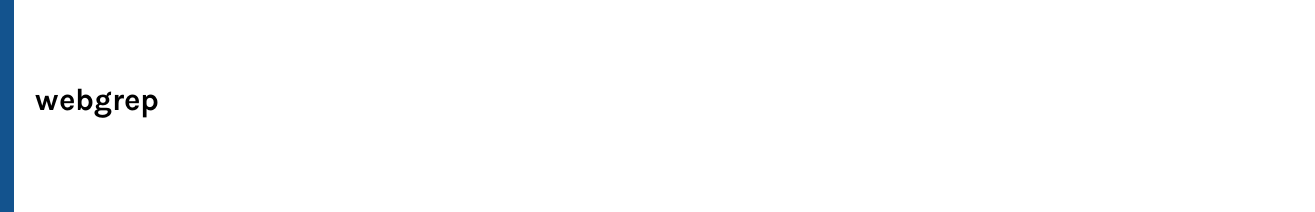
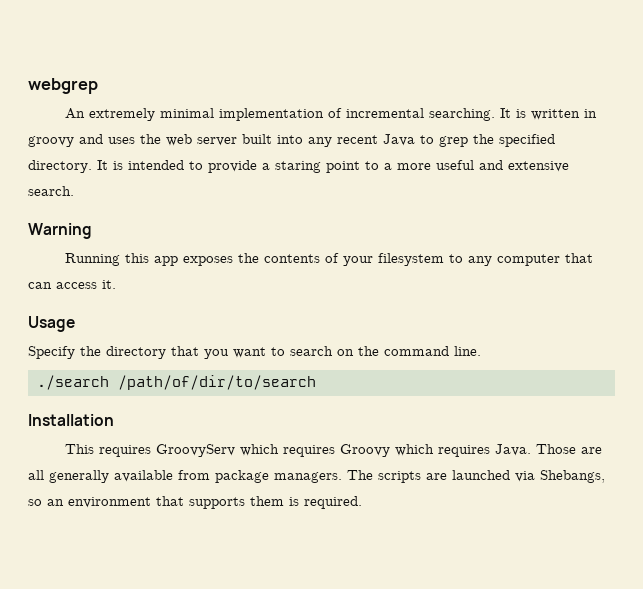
+ An extremely minimal implementation of incremental searching. It is written in groovy and uses the web server built into any recent Java to grep the specified directory. It is intended to provide a staring point to a more useful and extensive search.
+ Warning
+ Running this app exposes the contents of your filesystem to any computer that can access it.
+ Usage
+ Specify the directory that you want to search on the command line.
+ ./search /path/of/dir/to/search
+ Installation
+ This requires GroovyServ which requires Groovy which requires Java. Those are all generally available from package managers. The scripts are launched via Shebangs, so an environment that supports them is required.

